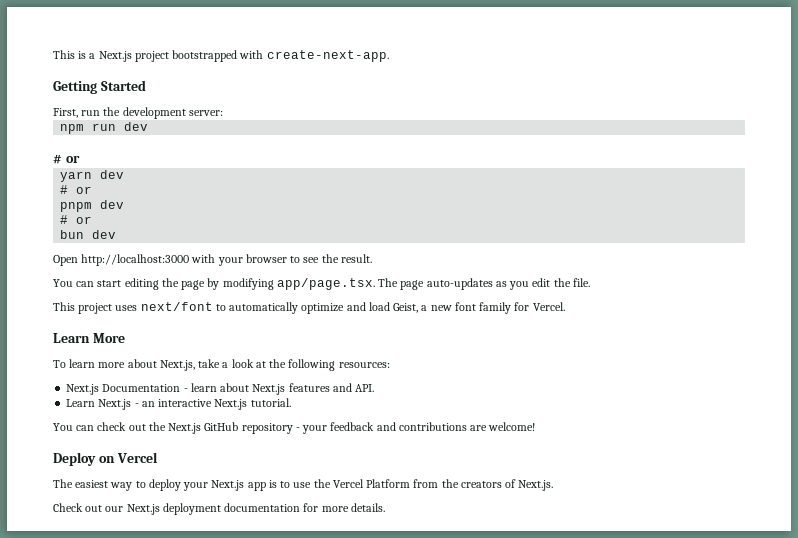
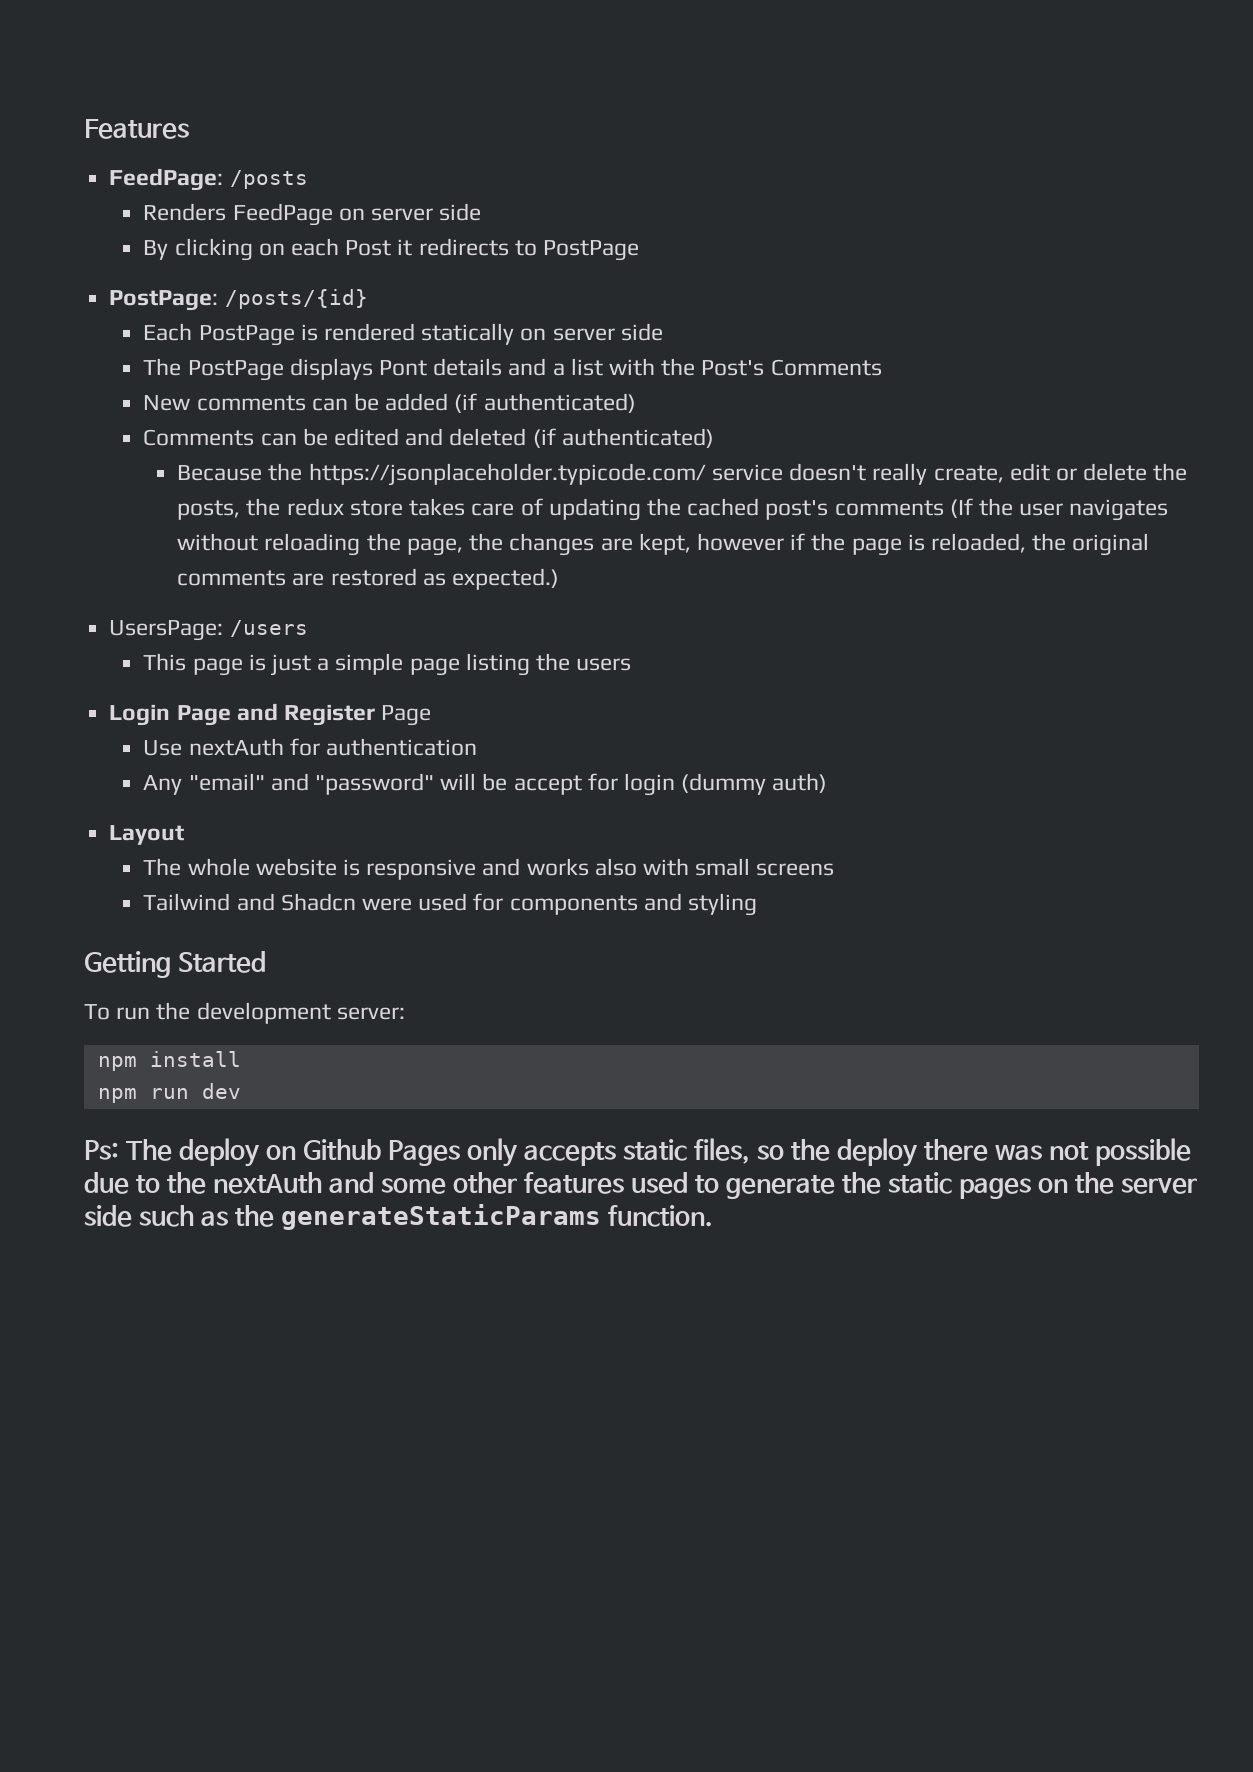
- This is a Next.js project bootstrapped with create-next-app.
+ Features
+ FeedPage: /posts
+ Renders FeedPage on server side
+ By clicking on each Post it redirects to PostPage
+ PostPage: /posts/{id}
+ Each PostPage is rendered statically on server side
+ The PostPage displays Pont details and a list with the Post's Comments
+ New comments can be added (if authenticated)
+ Comments can be edited and deleted (if authenticated)
+ Because the https://jsonplaceholder.typicode.com/ service doesn't really create, edit or delete the posts, the redux store takes care of updating the cached post's comments (If the user navigates without reloading the page, the changes are kept, however if the page is reloaded, the original comments are restored as expected.)
+ UsersPage: /users
+ This page is just a simple page listing the users
+ Login Page and Register Page
+ Use nextAuth for authentication
+ Any "email" and "password" will be accept for login (dummy auth)
+ Layout
+ The whole website is responsive and works also with small screens
+ Tailwind and Shadcn were used for components and styling
- First, run the development server:
+ To run the development server:
+ npm install
  npm run dev
- # or
- yarn dev
- # or
- pnpm dev
- # or
- bun dev
- Open http://localhost:3000 with your browser to see the result.
- You can start editing the page by modifying app/page.tsx. The page auto-updates as you edit the file.
- This project uses next/font to automatically optimize and load Geist, a new font family for Vercel.
- Learn More
- To learn more about Next.js, take a look at the following resources:
- Next.js Documentation - learn about Next.js features and API.
- Learn Next.js - an interactive Next.js tutorial.
- You can check out the Next.js GitHub repository - your feedback and contributions are welcome!
- Deploy on Vercel
- The easiest way to deploy your Next.js app is to use the Vercel Platform from the creators of Next.js.
- Check out our Next.js deployment documentation for more details.
+ Ps: The deploy on Github Pages only accepts static files, so the deploy there was not possible due to the nextAuth and some other features used to generate the static pages on the server side such as the generateStaticParams function.

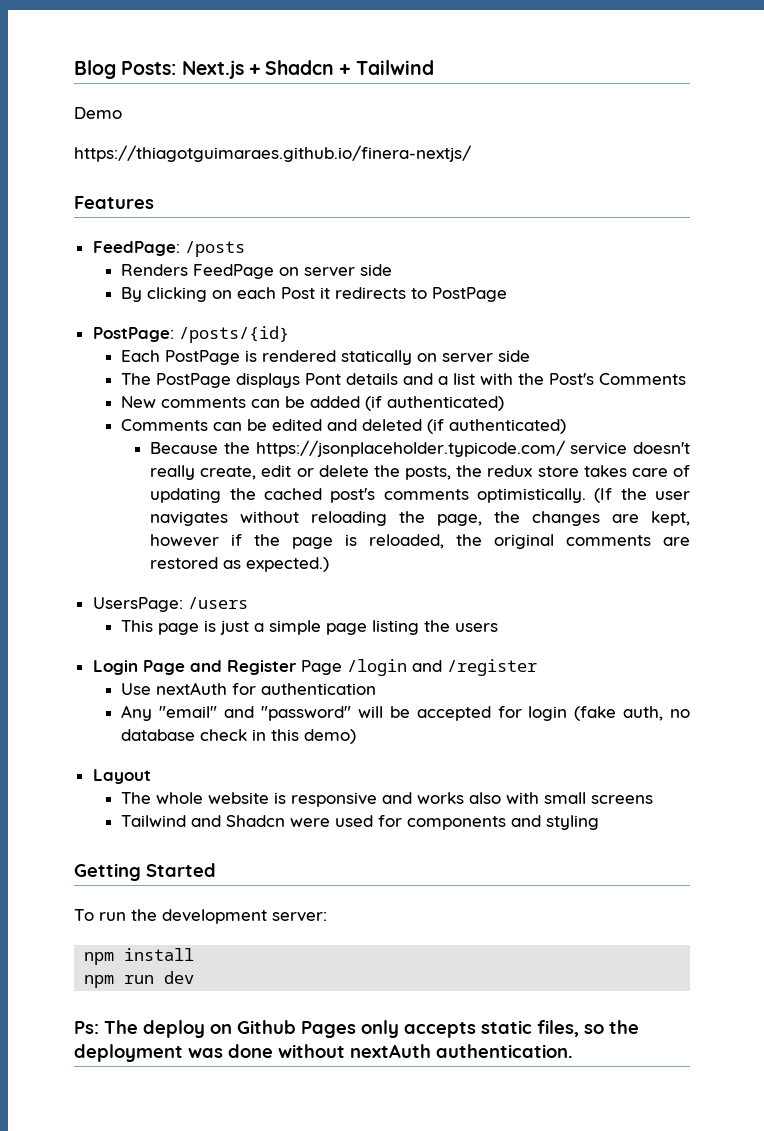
+ Blog Posts: Next.js + Shadcn + Tailwind
+ Demo
+ https://thiagotguimaraes.github.io/finera-nextjs/
- Because the https://jsonplaceholder.typicode.com/ service doesn't really create, edit or delete the posts, the redux store takes care of updating the cached post's comments (If the user navigates without reloading the page, the changes are kept, however if the page is reloaded, the original comments are restored as expected.)
+ Because the https://jsonplaceholder.typicode.com/ service doesn't really create, edit or delete the posts, the redux store takes care of updating the cached post's comments optimistically. (If the user navigates without reloading the page, the changes are kept, however if the page is reloaded, the original comments are restored as expected.)
- Login Page and Register Page
+ Login Page and Register Page /login and /register
- Any "email" and "password" will be accept for login (dummy auth)
+ Any "email" and "password" will be accepted for login (fake auth, no database check in this demo)
- Ps: The deploy on Github Pages only accepts static files, so the deploy there was not possible due to the nextAuth and some other features used to generate the static pages on the server side such as the generateStaticParams function.
+ Ps: The deploy on Github Pages only accepts static files, so the deployment was done without nextAuth authentication.

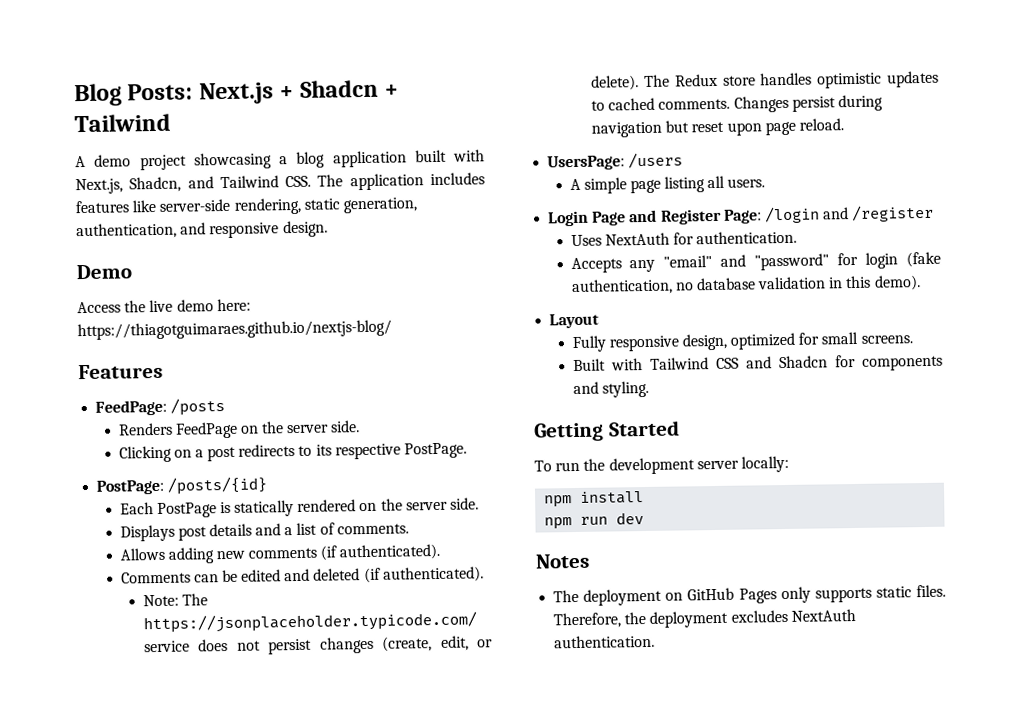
+ A demo project showcasing a blog application built with Next.js, Shadcn, and Tailwind CSS. The application includes features like server-side rendering, static generation, authentication, and responsive design.
  Demo
- https://thiagotguimaraes.github.io/finera-nextjs/
+ Access the live demo here: https://thiagotguimaraes.github.io/nextjs-blog/
- Renders FeedPage on server side
- By clicking on each Post it redirects to PostPage
+ Renders FeedPage on the server side.
+ Clicking on a post redirects to its respective PostPage.
- Each PostPage is rendered statically on server side
- The PostPage displays Pont details and a list with the Post's Comments
- New comments can be added (if authenticated)
+ Each PostPage is statically rendered on the server side.
+ Displays post details and a list of comments.
+ Allows adding new comments (if authenticated).
- Comments can be edited and deleted (if authenticated)
- Because the https://jsonplaceholder.typicode.com/ service doesn't really create, edit or delete the posts, the redux store takes care of updating the cached post's comments optimistically. (If the user navigates without reloading the page, the changes are kept, however if the page is reloaded, the original comments are restored as expected.)
+ Comments can be edited and deleted (if authenticated).
+ Note: The https://jsonplaceholder.typicode.com/ service does not persist changes (create, edit, or delete). The Redux store handles optimistic updates to cached comments. Changes persist during navigation but reset upon page reload.
  UsersPage: /users
- This page is just a simple page listing the users
+ A simple page listing all users.
- Login Page and Register Page /login and /register
+ Login Page and Register Page: /login and /register
- Use nextAuth for authentication
- Any "email" and "password" will be accepted for login (fake auth, no database check in this demo)
+ Uses NextAuth for authentication.
+ Accepts any "email" and "password" for login (fake authentication, no database validation in this demo).
- The whole website is responsive and works also with small screens
- Tailwind and Shadcn were used for components and styling
+ Fully responsive design, optimized for small screens.
+ Built with Tailwind CSS and Shadcn for components and styling.
- To run the development server:
+ To run the development server locally:
- Ps: The deploy on Github Pages only accepts static files, so the deployment was done without nextAuth authentication.
+ Notes
+ The deployment on GitHub Pages only supports static files. Therefore, the deployment excludes NextAuth authentication.

